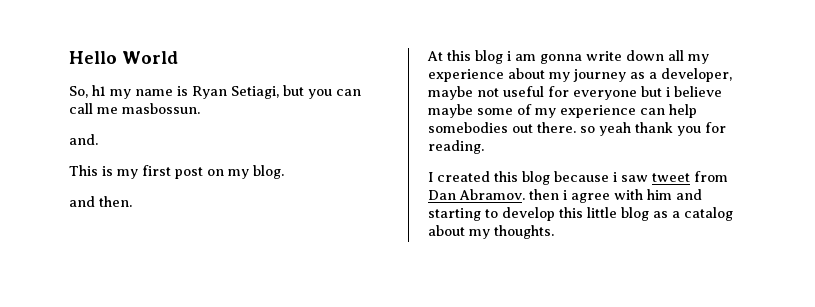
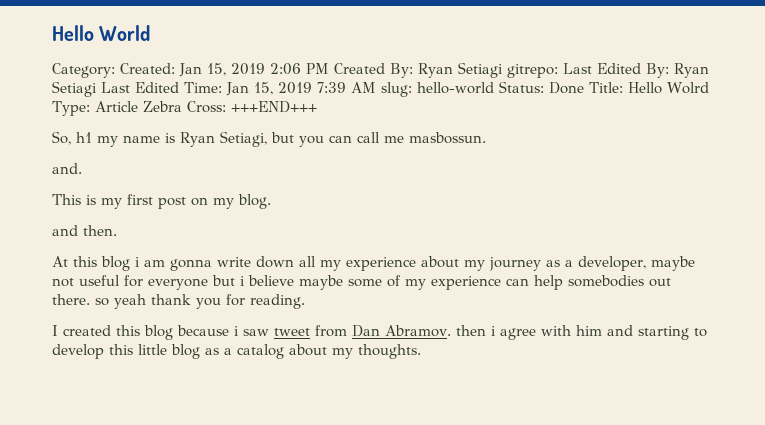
+ Category: Created: Jan 15, 2019 2:06 PM Created By: Ryan Setiagi gitrepo: Last Edited By: Ryan Setiagi Last Edited Time: Jan 15, 2019 7:39 AM slug: hello-world Status: Done Title: Hello Wolrd Type: Article Zebra Cross: +++END+++

